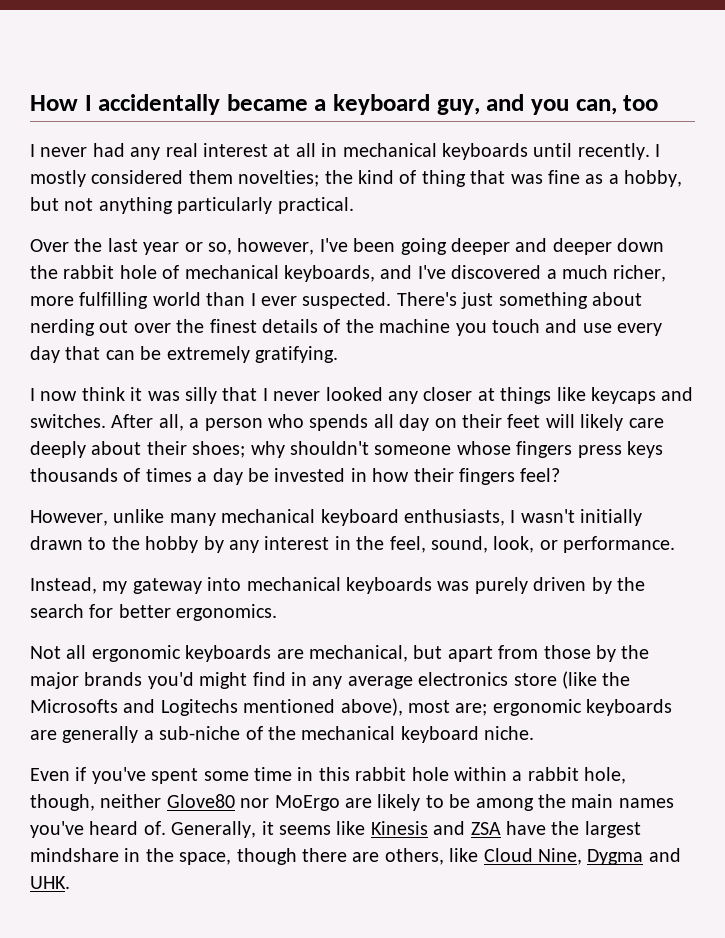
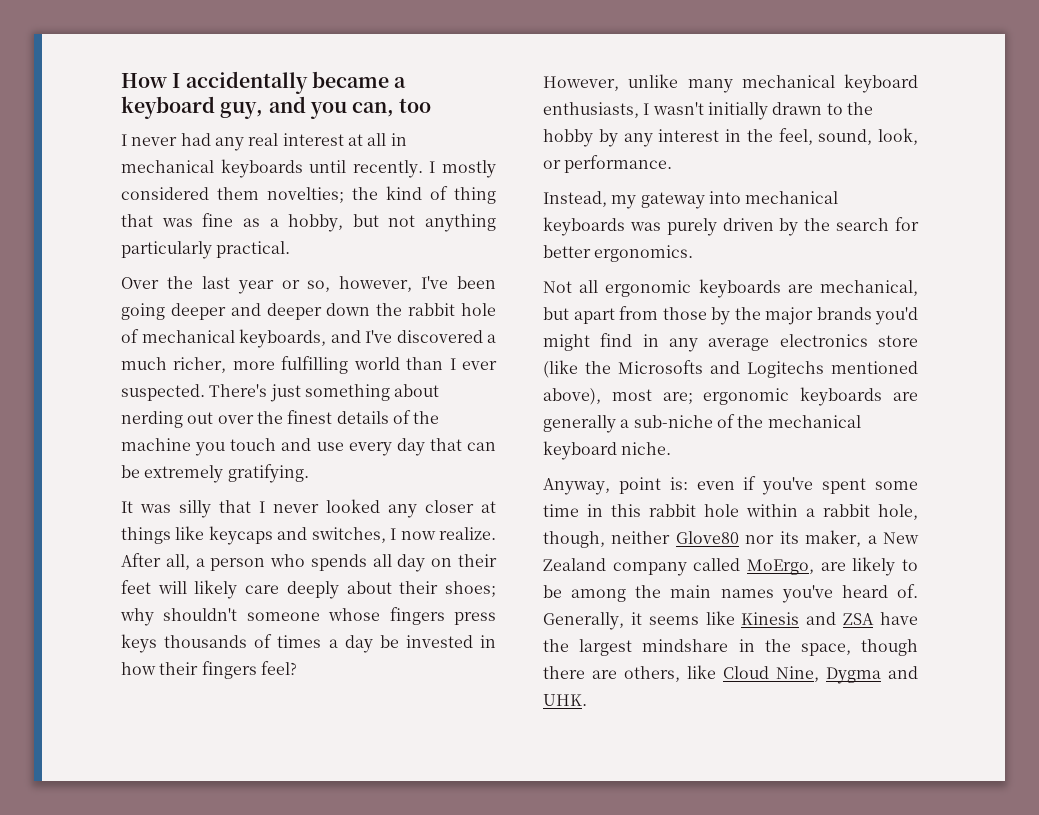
- I now think it was silly that I never looked any closer at things like keycaps and switches.
+ It was silly that I never looked any closer at things like keycaps and switches, I now realize.
- Even if you've spent some time in this rabbit hole within a rabbit hole, though, neither Glove80 nor MoErgo are likely to be among the main names you've heard of.
+ Anyway, point is: even if you've spent some time in this rabbit hole within a rabbit hole, though, neither Glove80 nor its maker, a New Zealand company called MoErgo, are likely to be among the main names you've heard of.

